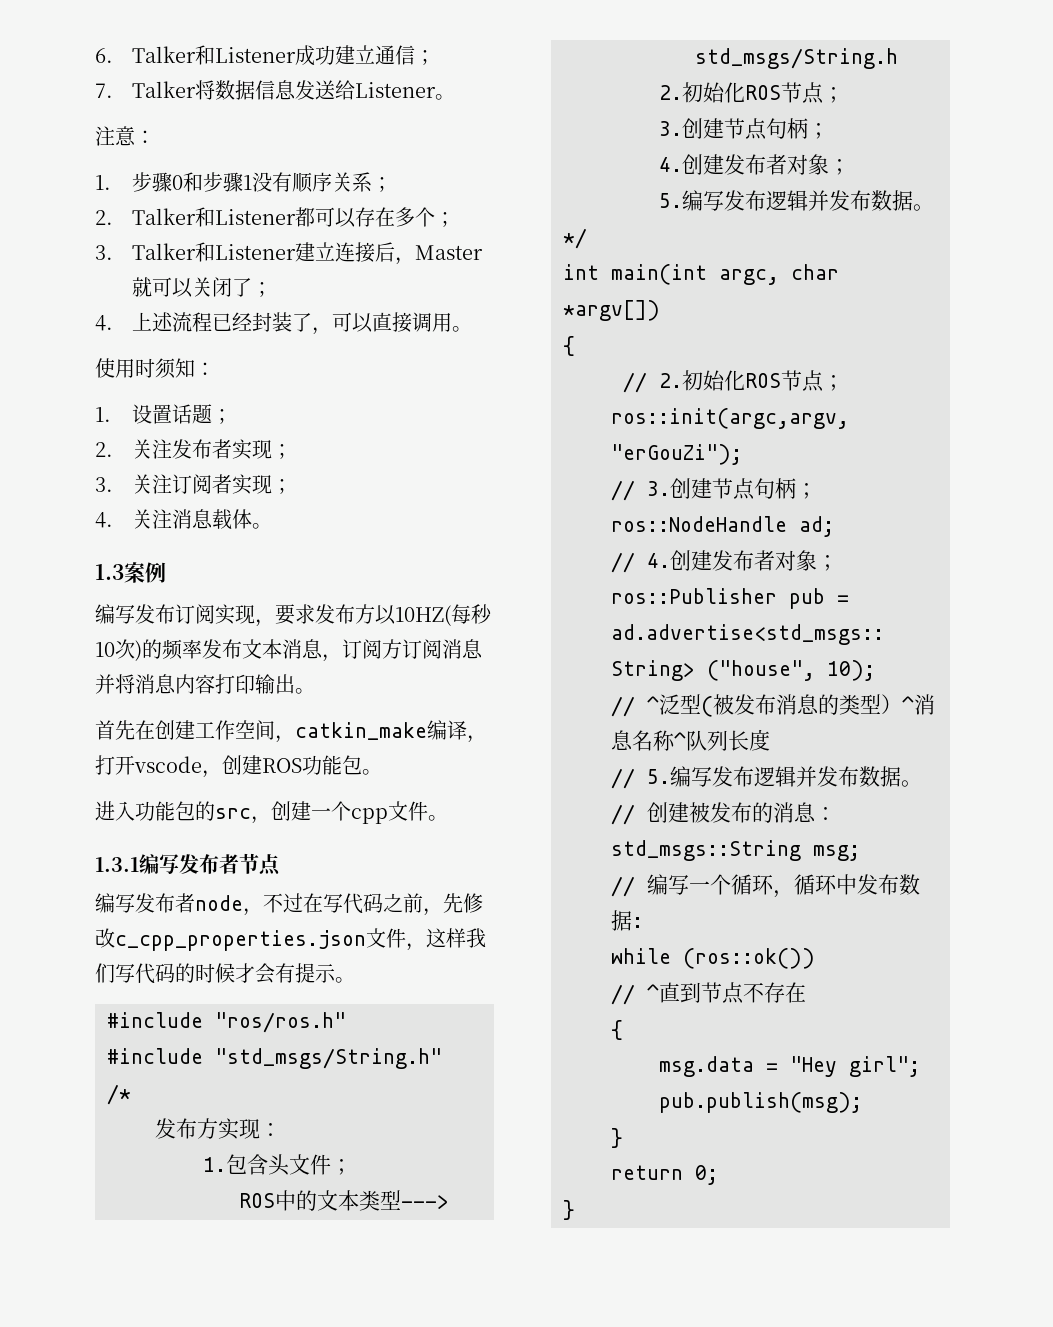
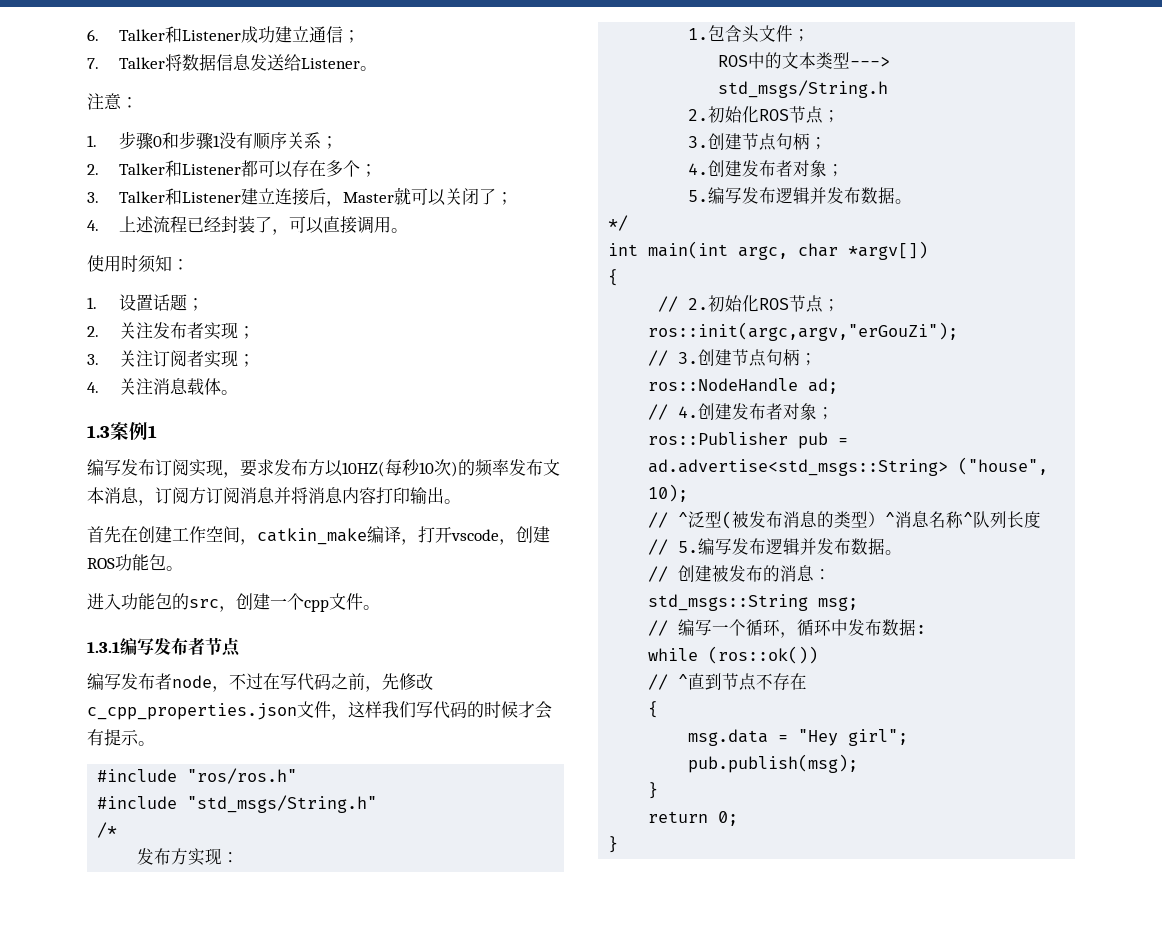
- 1.3案例
+ 1.3案例1

